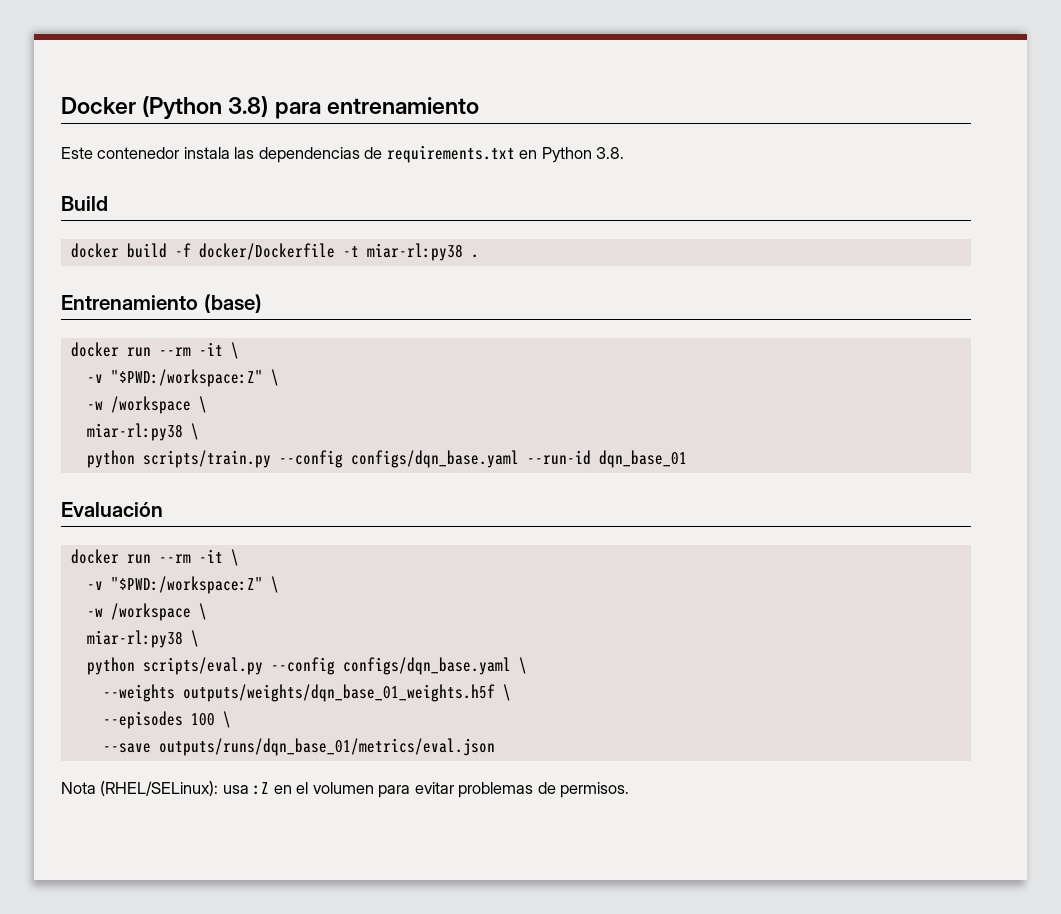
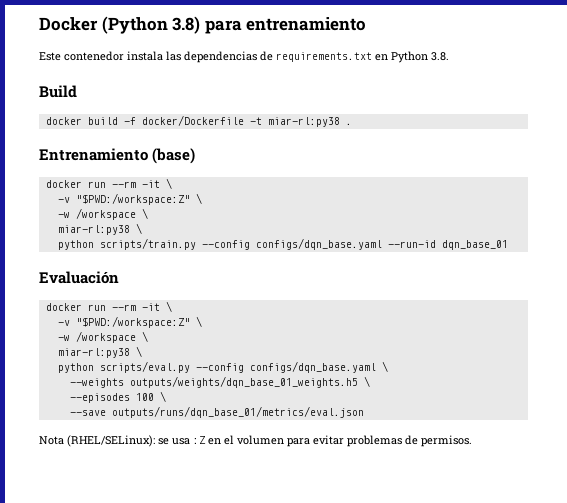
- --weights outputs/weights/dqn_base_01_weights.h5f \
+ --weights outputs/weights/dqn_base_01_weights.h5 \
- Nota (RHEL/SELinux): usa :Z en el volumen para evitar problemas de permisos.
+ Nota (RHEL/SELinux): se usa :Z en el volumen para evitar problemas de permisos.

